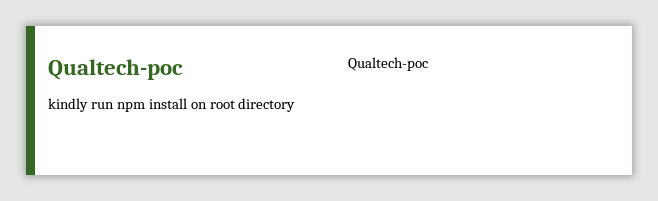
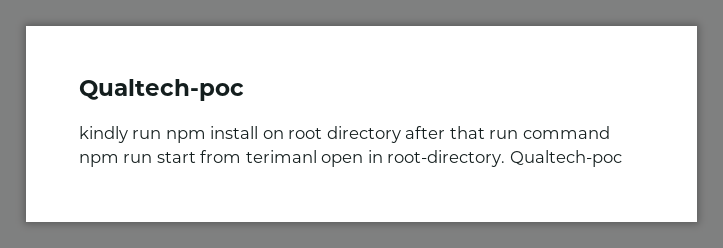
- kindly run npm install on root directory Qualtech-poc
+ kindly run npm install on root directory after that run command npm run start from terimanl open in root-directory. Qualtech-poc

